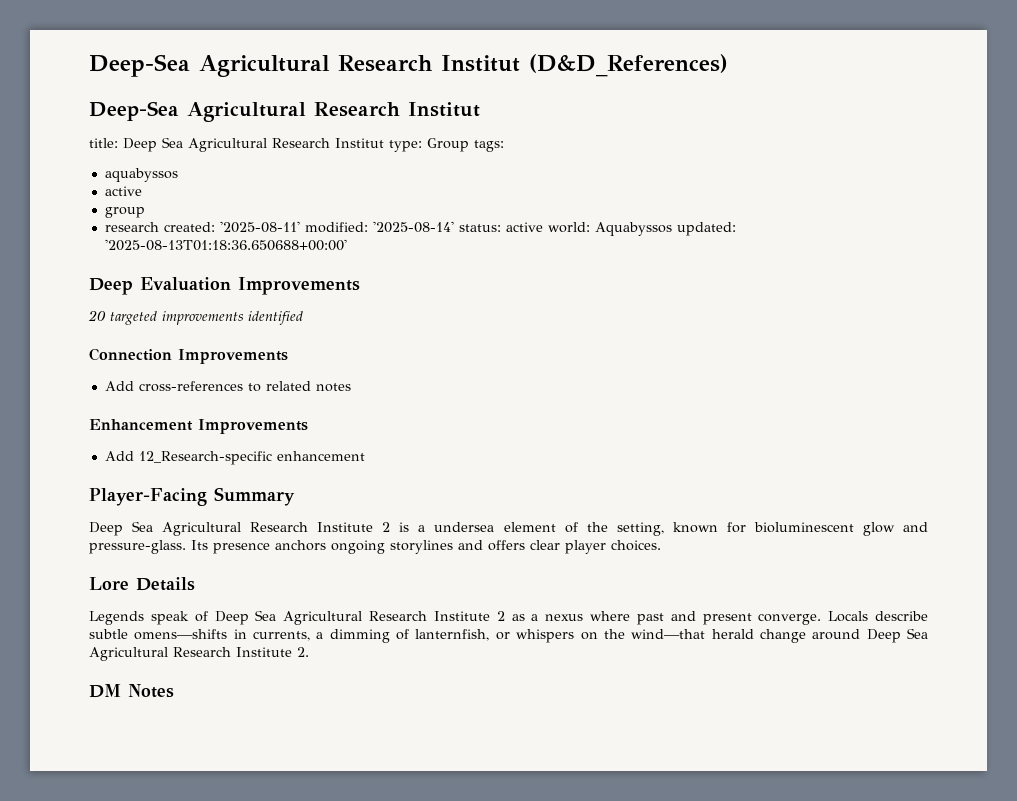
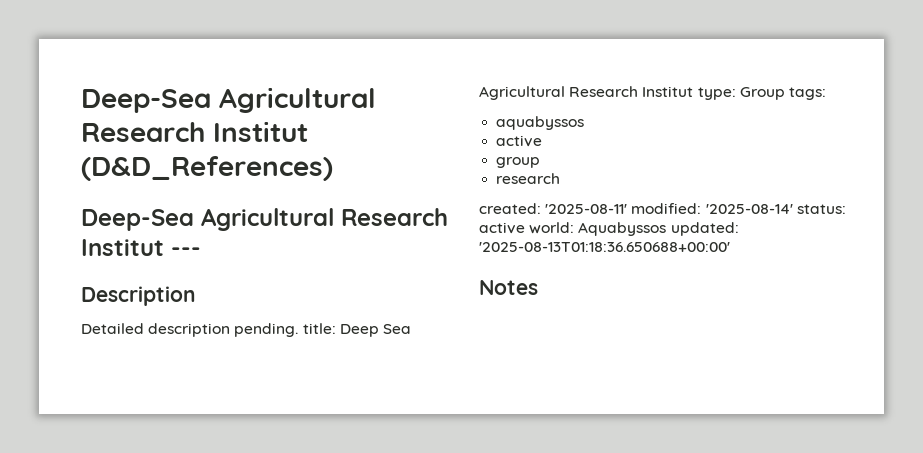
  Deep-Sea Agricultural Research Institut (D&D_References)
- Deep-Sea Agricultural Research Institut
- title: Deep Sea Agricultural Research Institut type: Group tags:
+ Deep-Sea Agricultural Research Institut ---
+ Description
+ Detailed description pending. title: Deep Sea Agricultural Research Institut type: Group tags:
- research created: '2025-08-11' modified: '2025-08-14' status: active world: Aquabyssos updated: '2025-08-13T01:18:36.650688+00:00'
+ research
+ created: '2025-08-11' modified: '2025-08-14' status: active world: Aquabyssos updated: '2025-08-13T01:18:36.650688+00:00'
- Deep Evaluation Improvements
- 20 targeted improvements identified
- Connection Improvements
- Add cross-references to related notes
- Enhancement Improvements
- Add 12_Research-specific enhancement
- Player-Facing Summary
- Deep Sea Agricultural Research Institute 2 is a undersea element of the setting, known for bioluminescent glow and pressure-glass. Its presence anchors ongoing storylines and offers clear player choices.
- Lore Details
- Legends speak of Deep Sea Agricultural Research Institute 2 as a nexus where past and present converge. Locals describe subtle omens—shifts in currents, a dimming of lanternfish, or whispers on the wind—that herald change around Deep Sea Agricultural Research Institute 2.
- DM Notes
+ Notes

